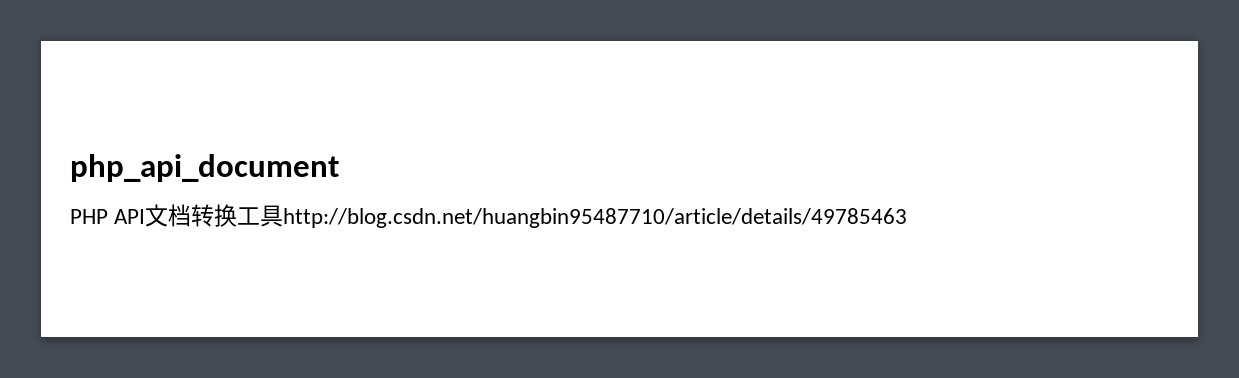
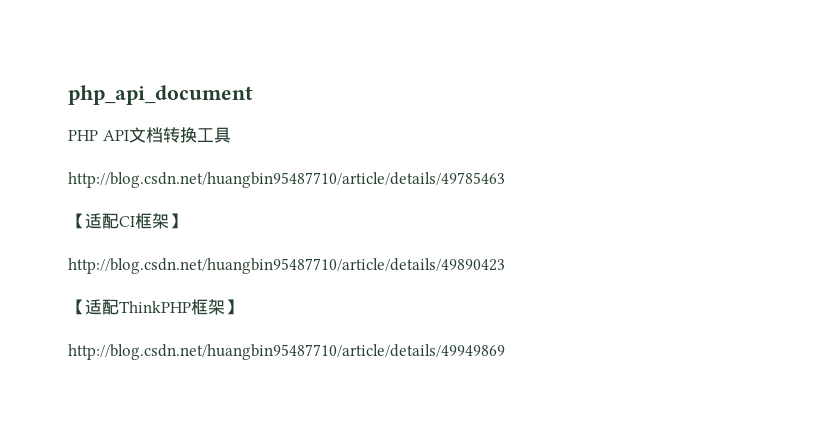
- PHP API文档转换工具http://blog.csdn.net/huangbin95487710/article/details/49785463
+ PHP API文档转换工具
+ http://blog.csdn.net/huangbin95487710/article/details/49785463
+ 【适配CI框架】
+ http://blog.csdn.net/huangbin95487710/article/details/49890423
+ 【适配ThinkPHP框架】
+ http://blog.csdn.net/huangbin95487710/article/details/49949869

